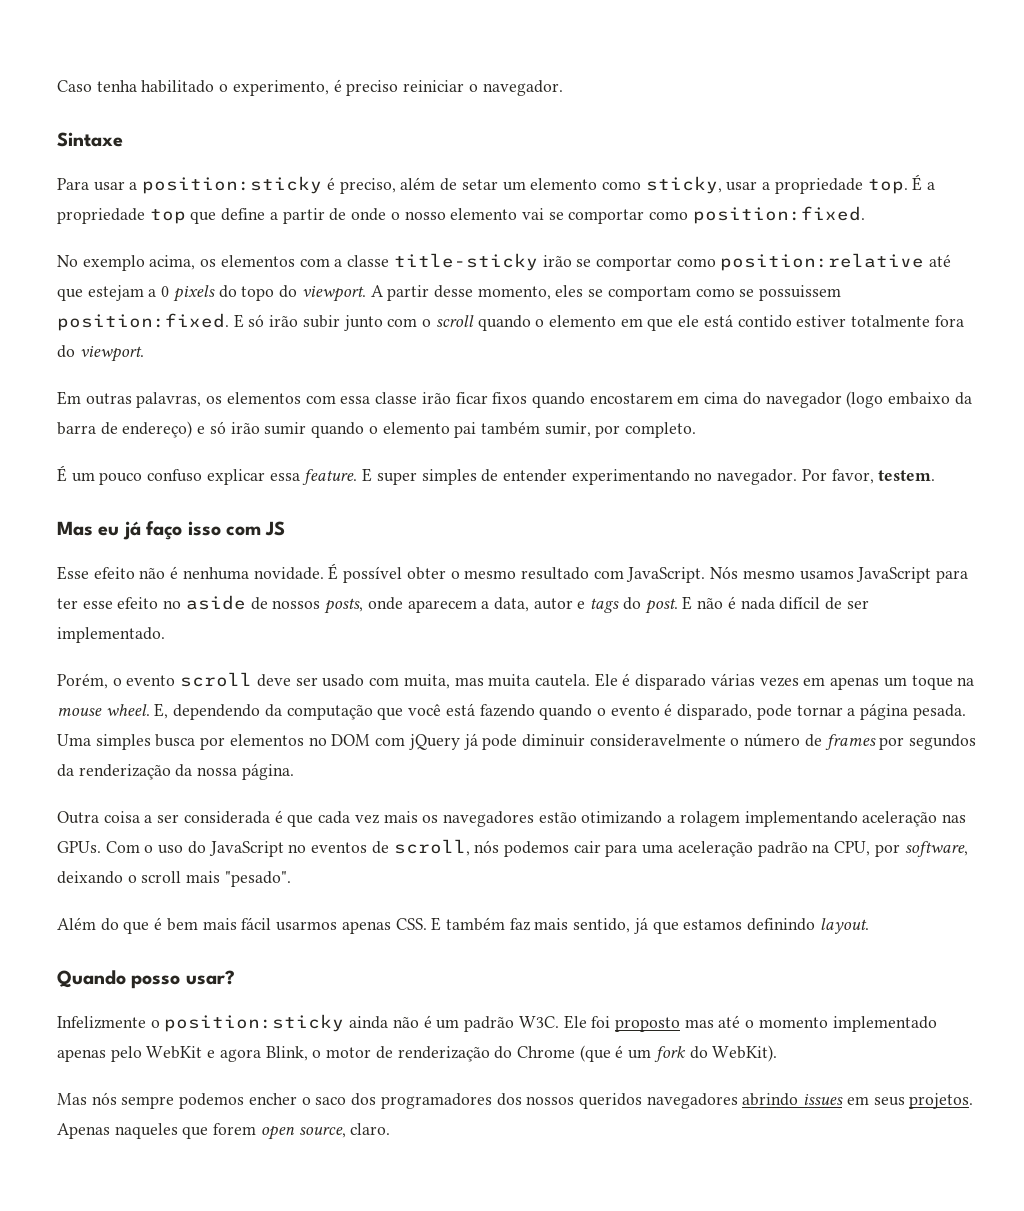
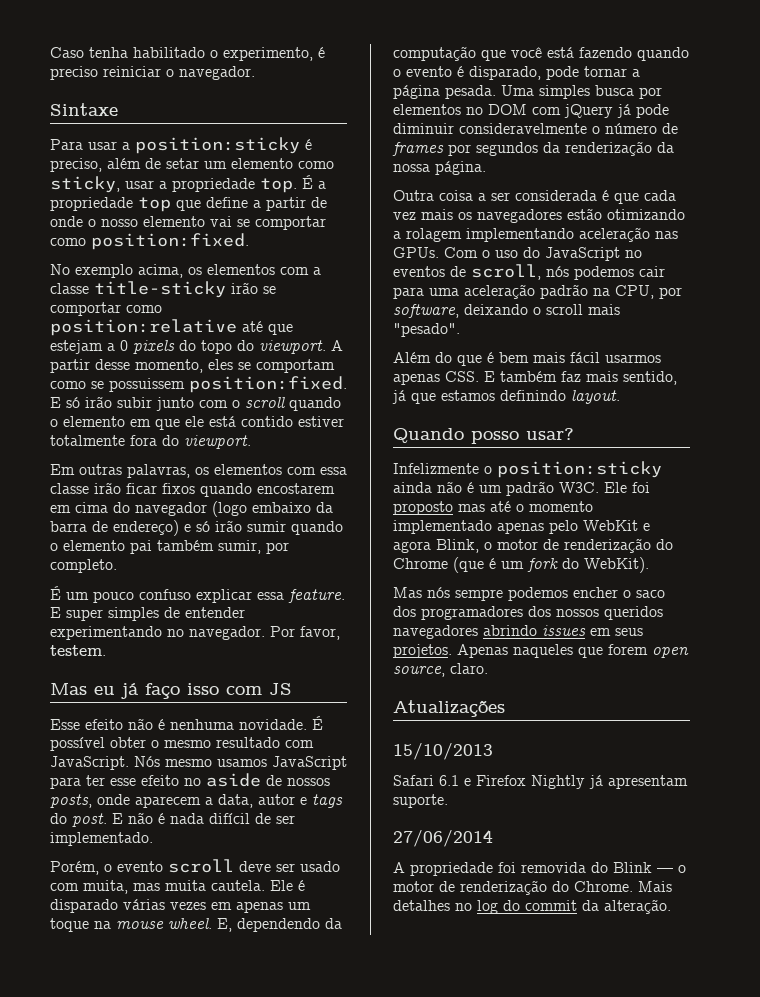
+ Atualizações
+ 15/10/2013
+ Safari 6.1 e Firefox Nightly já apresentam suporte.
+ 27/06/2014
+ A propriedade foi removida do Blink — o motor de renderização do Chrome. Mais detalhes no log do commit da alteração.

